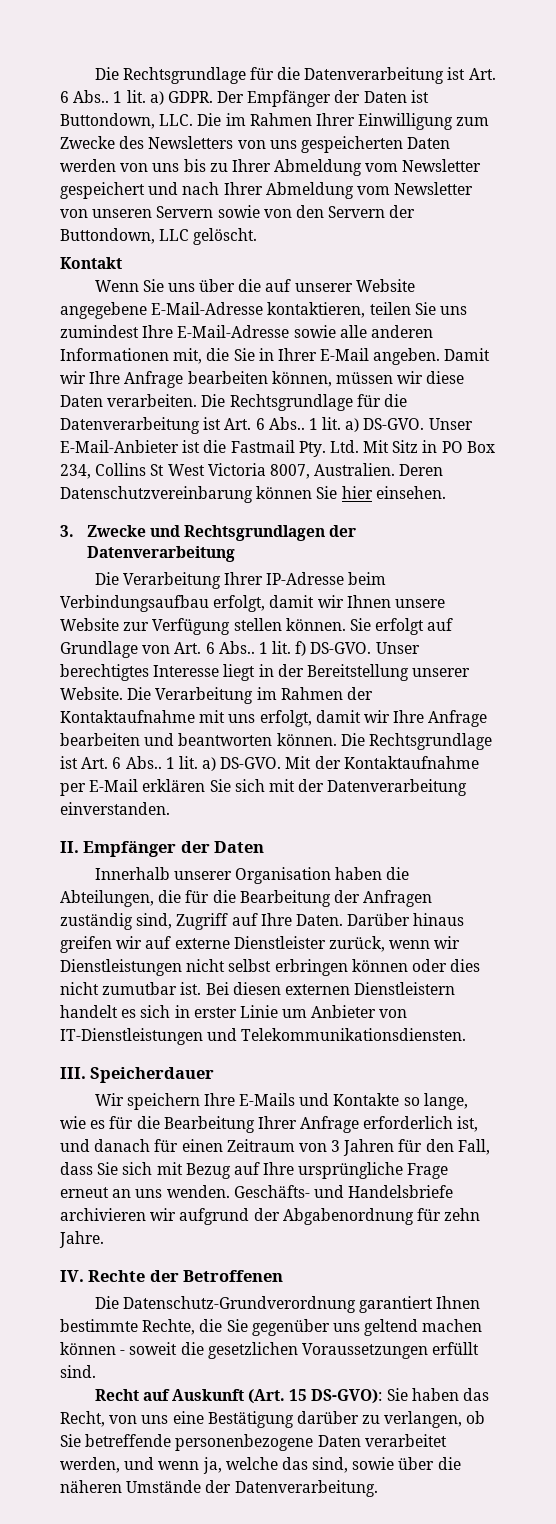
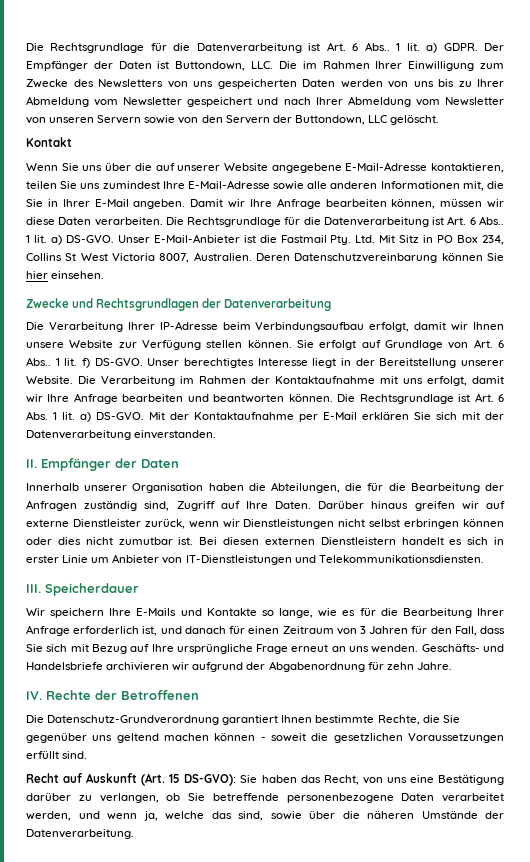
- 3. Zwecke und Rechtsgrundlagen der Datenverarbeitung
+ Zwecke und Rechtsgrundlagen der Datenverarbeitung
- Die Rechtsgrundlage ist Art. 6 Abs.. 1 lit. a) DS-GVO.
+ Die Rechtsgrundlage ist Art. 6 Abs. 1 lit. a) DS-GVO.

